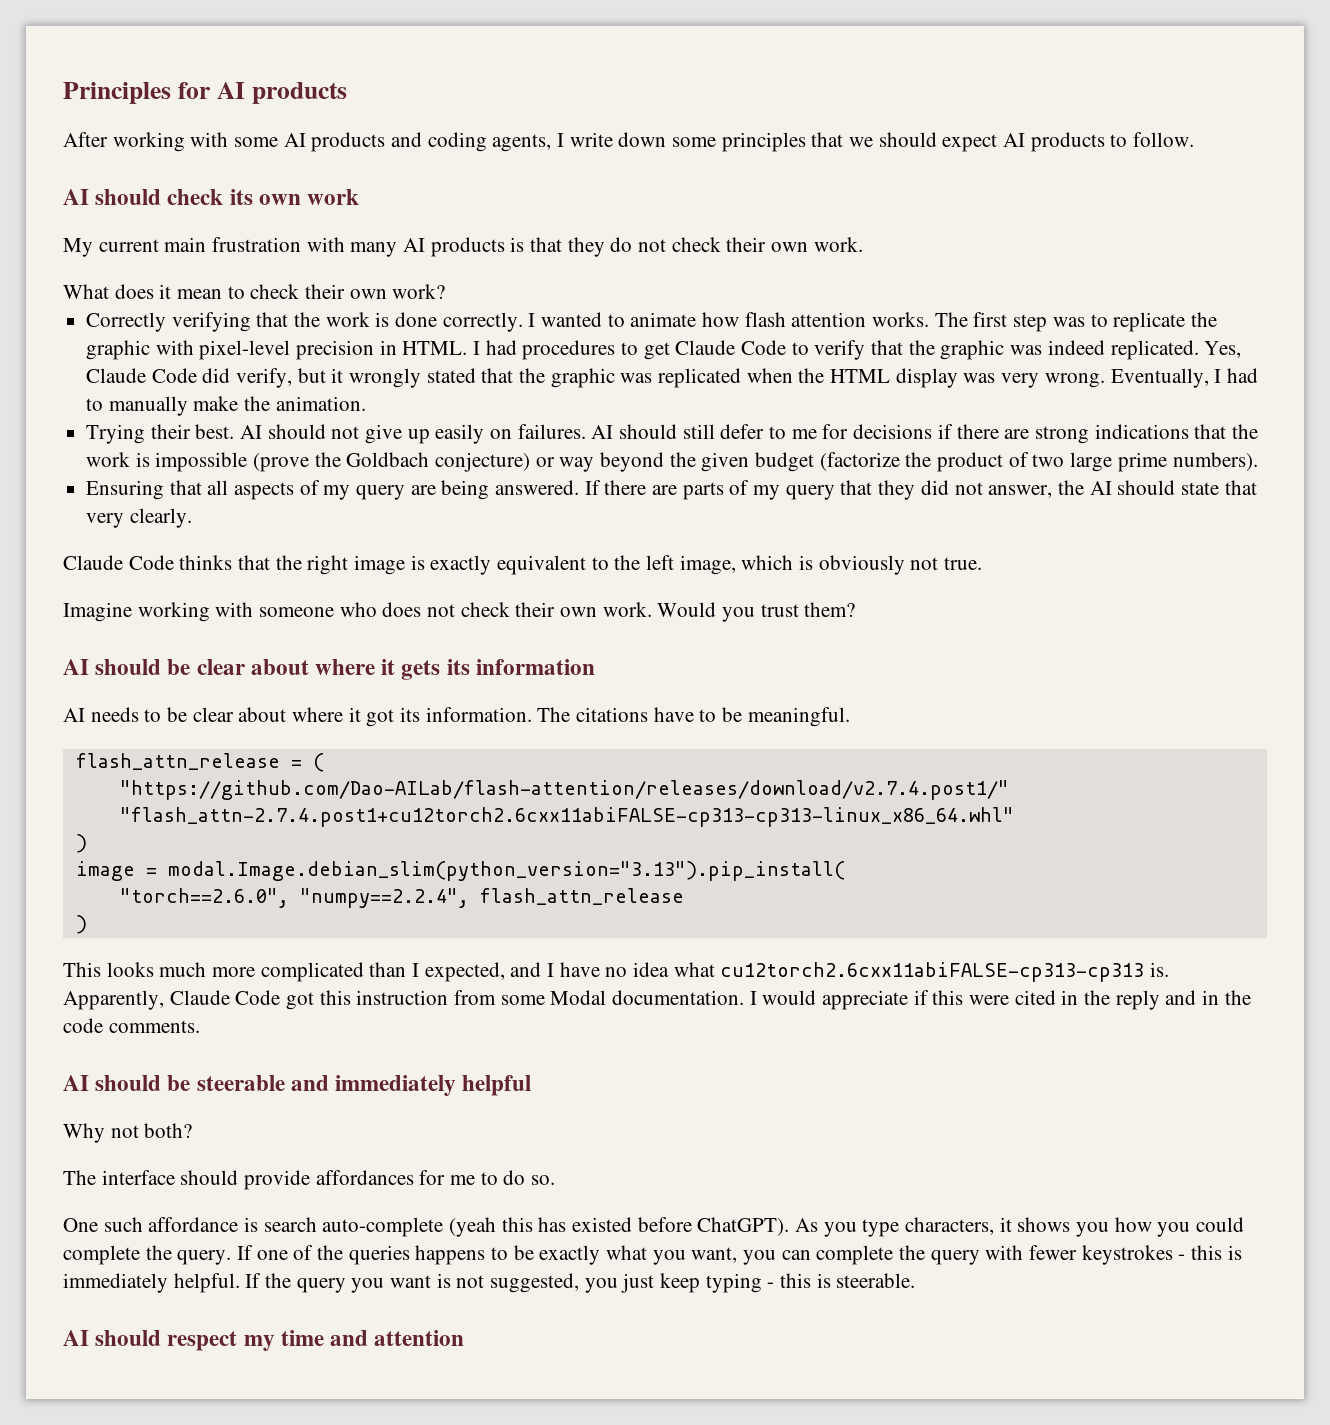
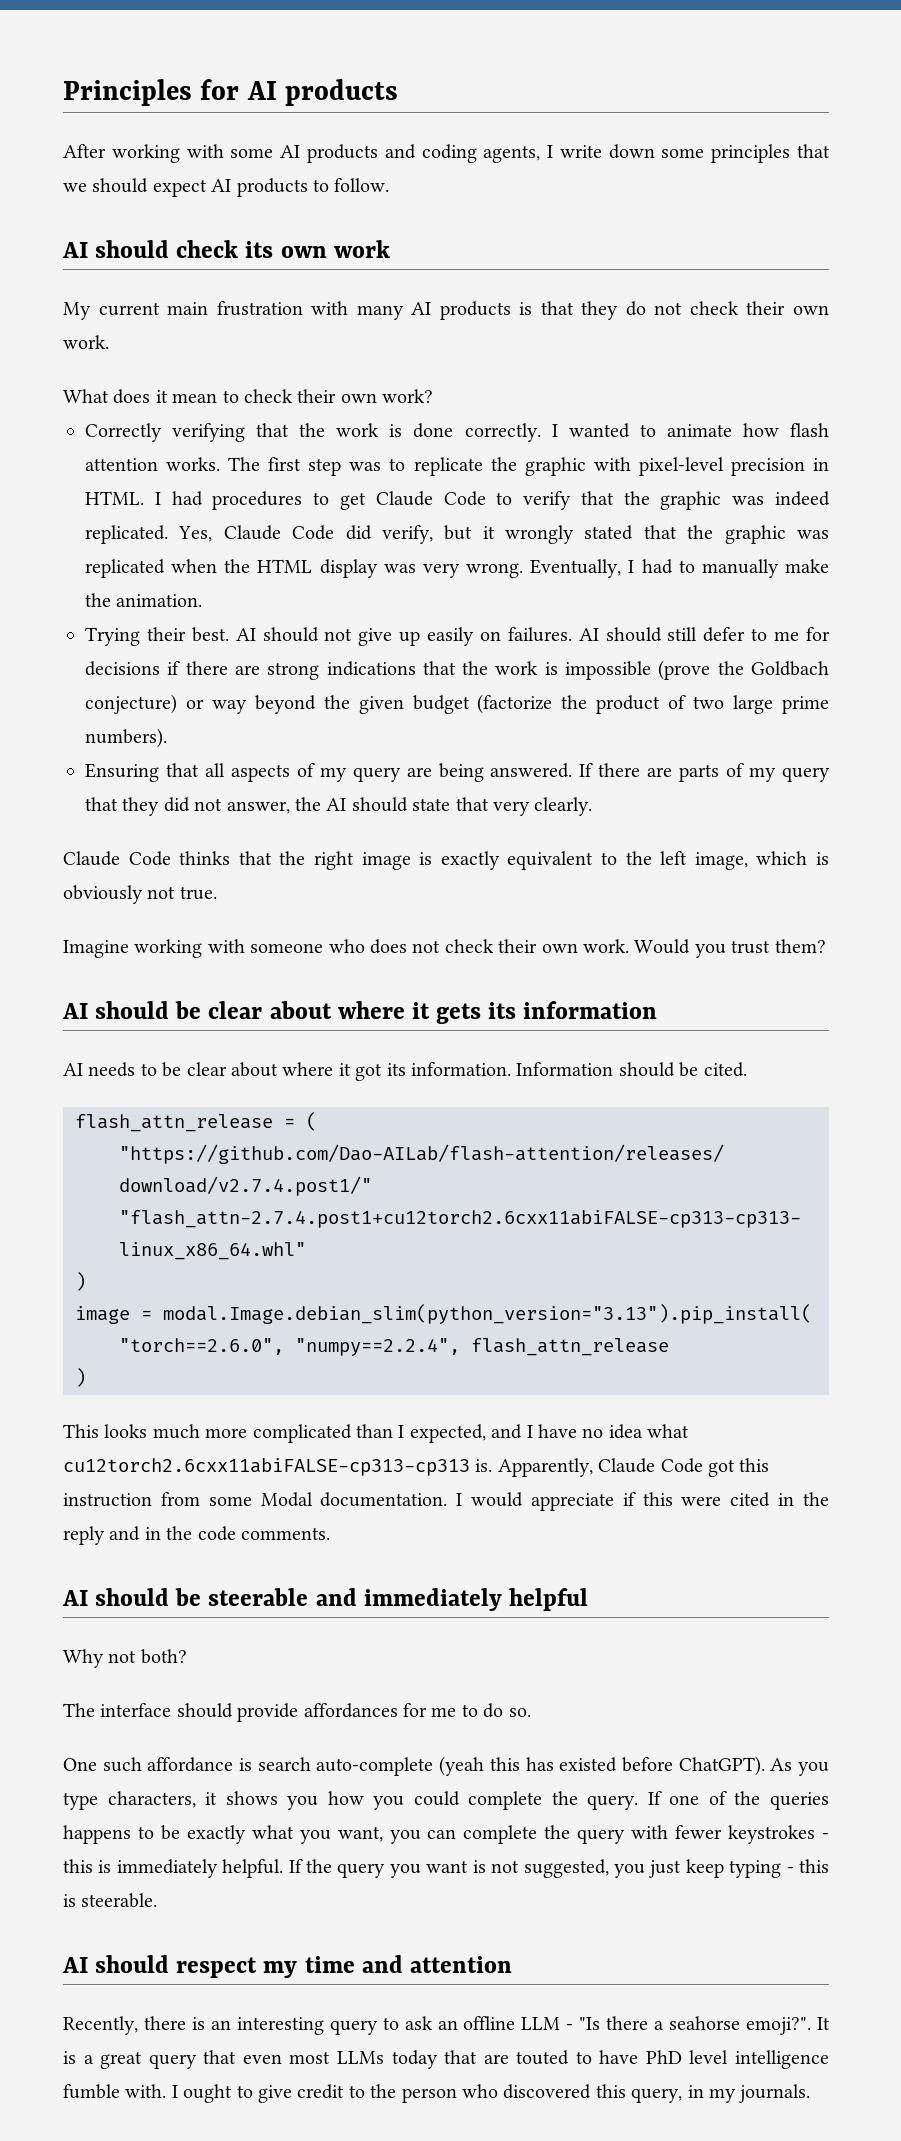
- The citations have to be meaningful.
+ Information should be cited.
+ Recently, there is an interesting query to ask an offline LLM - "Is there a seahorse emoji?". It is a great query that even most LLMs today that are touted to have PhD level intelligence fumble with. I ought to give credit to the person who discovered this query, in my journals.

